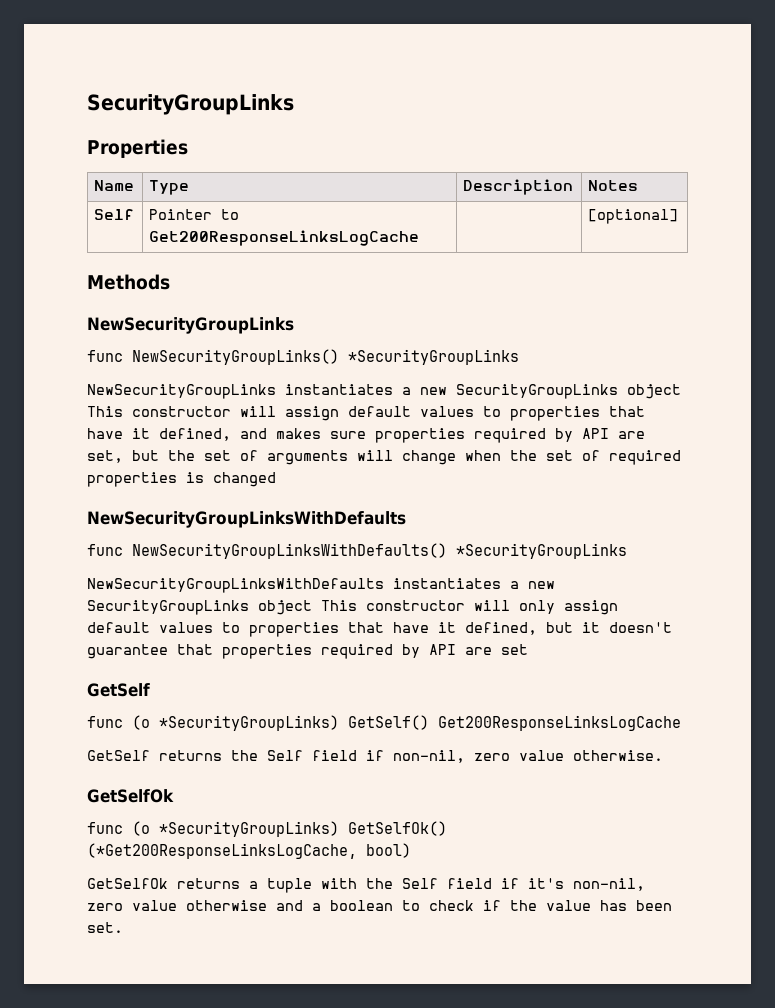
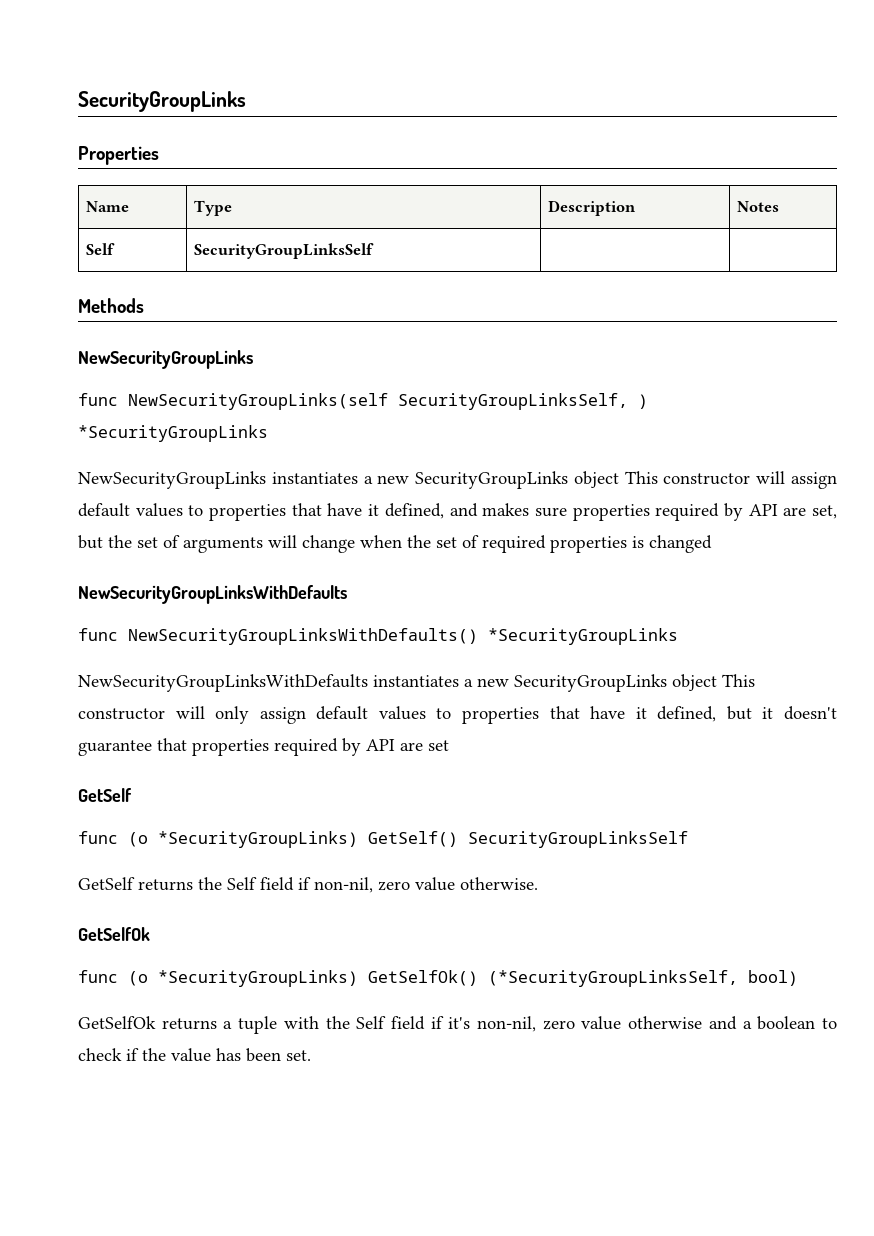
- Self | Pointer to Get200ResponseLinksLogCache | | [optional]
+ Self | SecurityGroupLinksSelf | |
- func NewSecurityGroupLinks() *SecurityGroupLinks
+ func NewSecurityGroupLinks(self SecurityGroupLinksSelf, ) *SecurityGroupLinks
- func (o *SecurityGroupLinks) GetSelf() Get200ResponseLinksLogCache
+ func (o *SecurityGroupLinks) GetSelf() SecurityGroupLinksSelf
- func (o *SecurityGroupLinks) GetSelfOk() (*Get200ResponseLinksLogCache, bool)
+ func (o *SecurityGroupLinks) GetSelfOk() (*SecurityGroupLinksSelf, bool)

